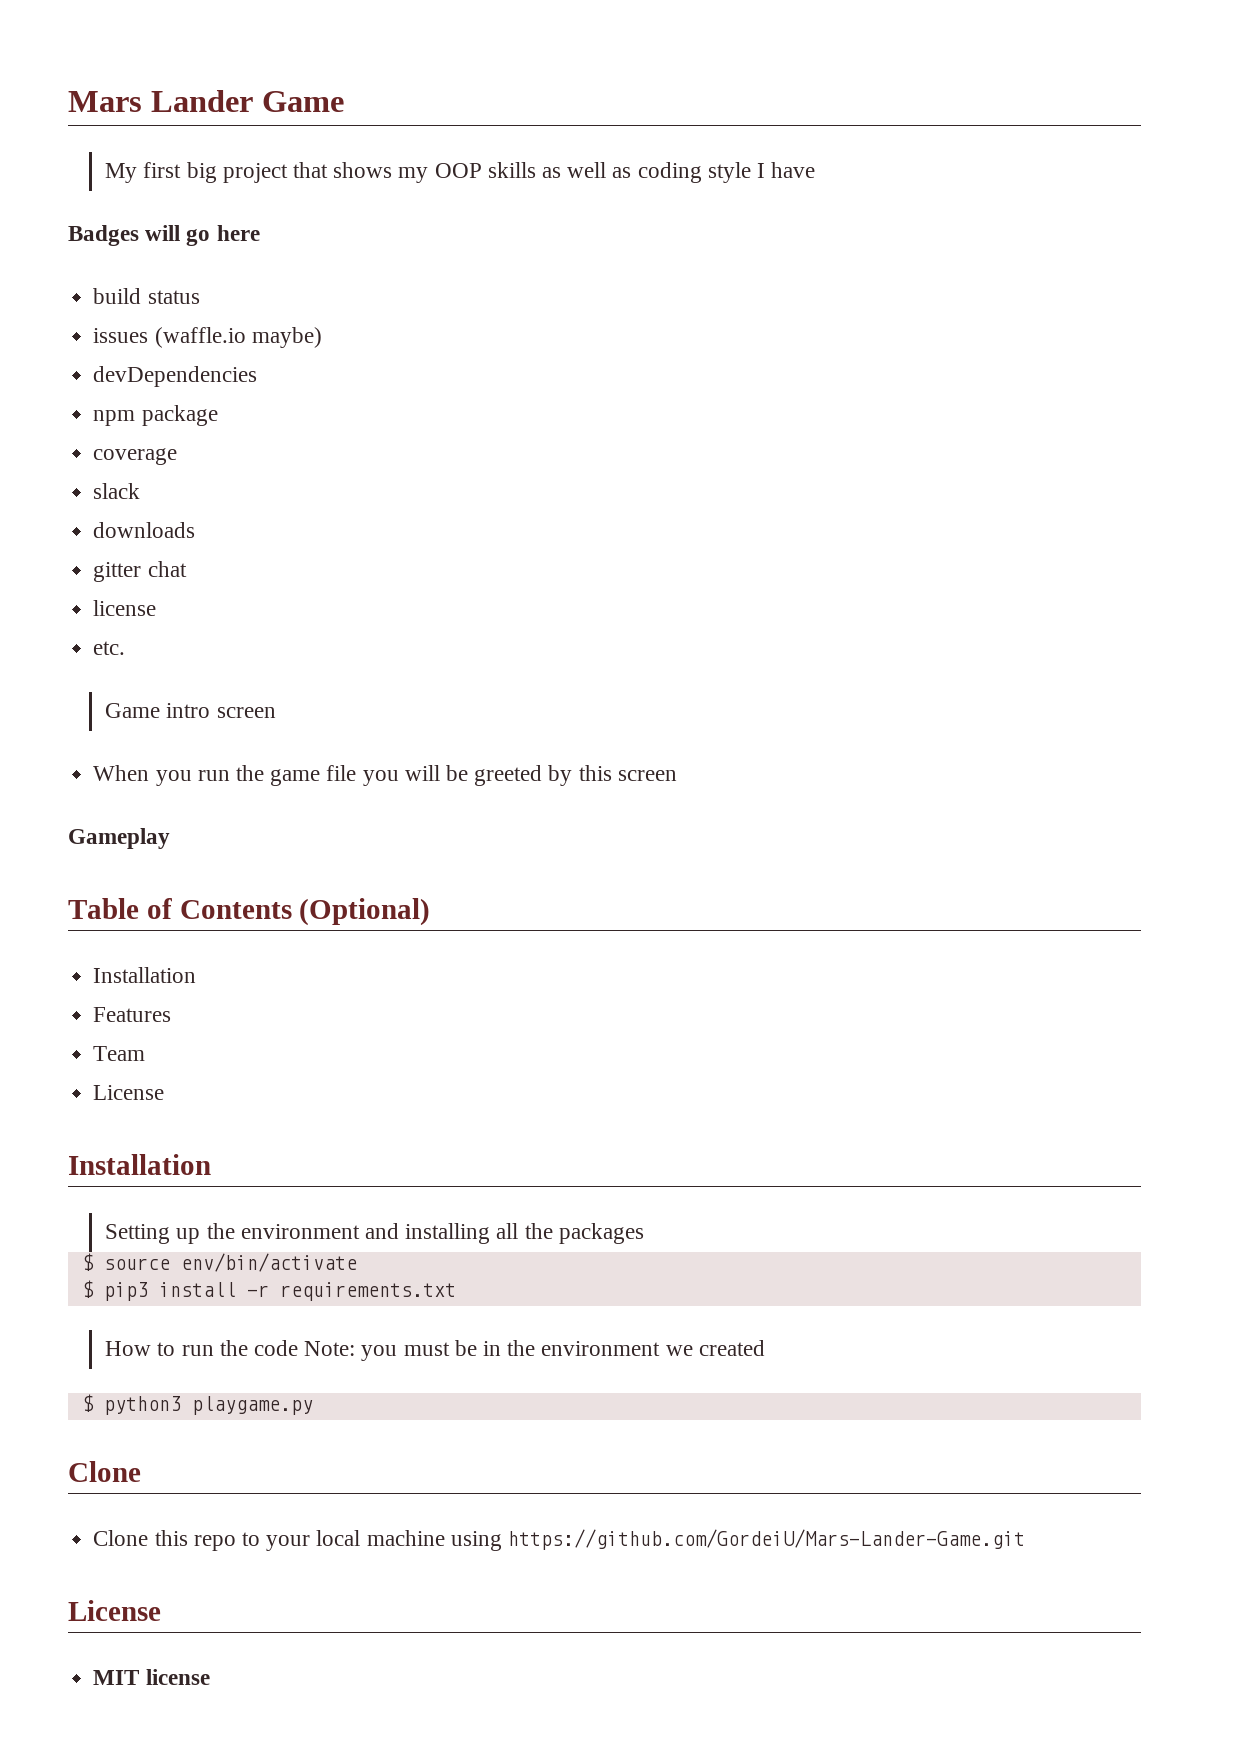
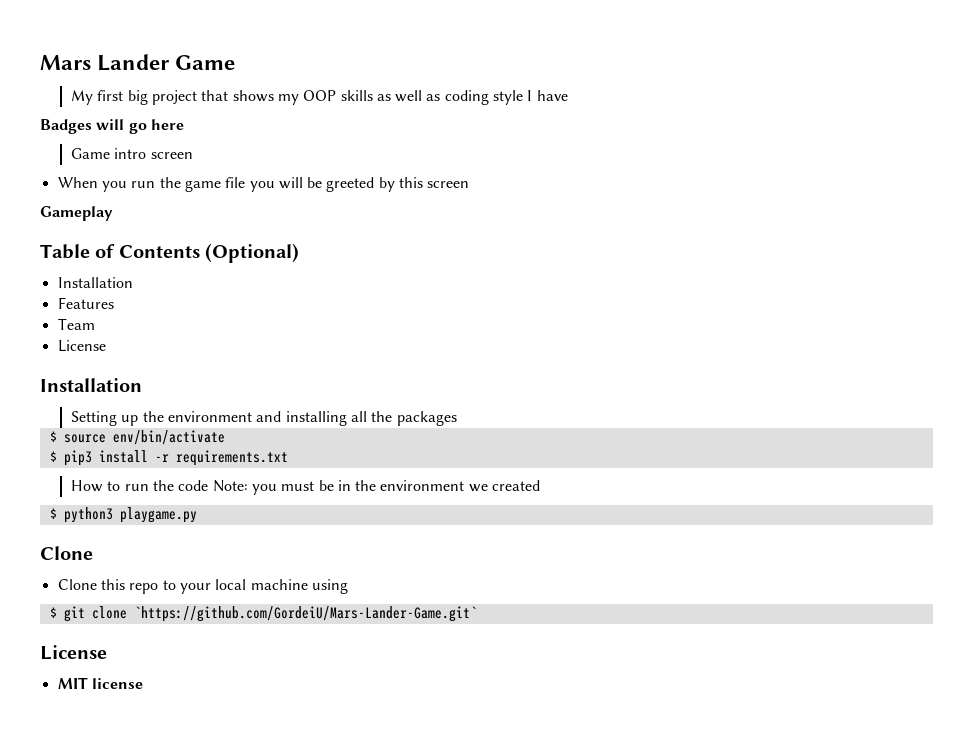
- build status
- issues (waffle.io maybe)
- devDependencies
- npm package
- coverage
- slack
- downloads
- gitter chat
- license
- etc.
- Clone this repo to your local machine using https://github.com/GordeiU/Mars-Lander-Game.git
+ Clone this repo to your local machine using
+ $ git clone `https://github.com/GordeiU/Mars-Lander-Game.git`

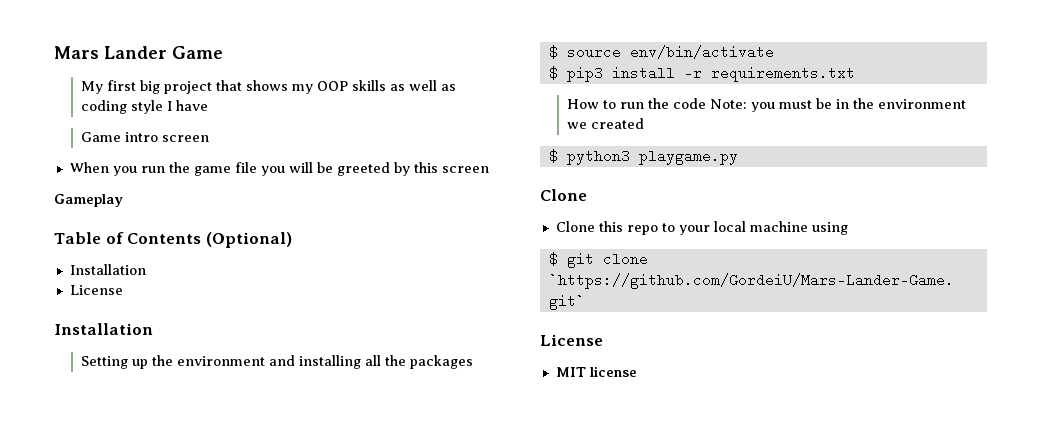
- Badges will go here
- Features
- Team

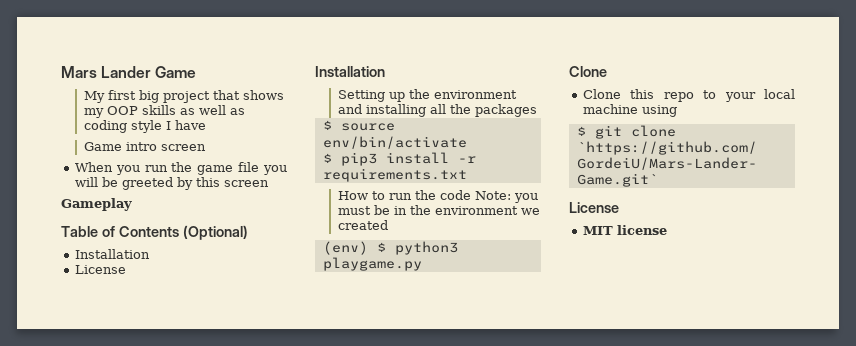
- $ python3 playgame.py
+ (env) $ python3 playgame.py

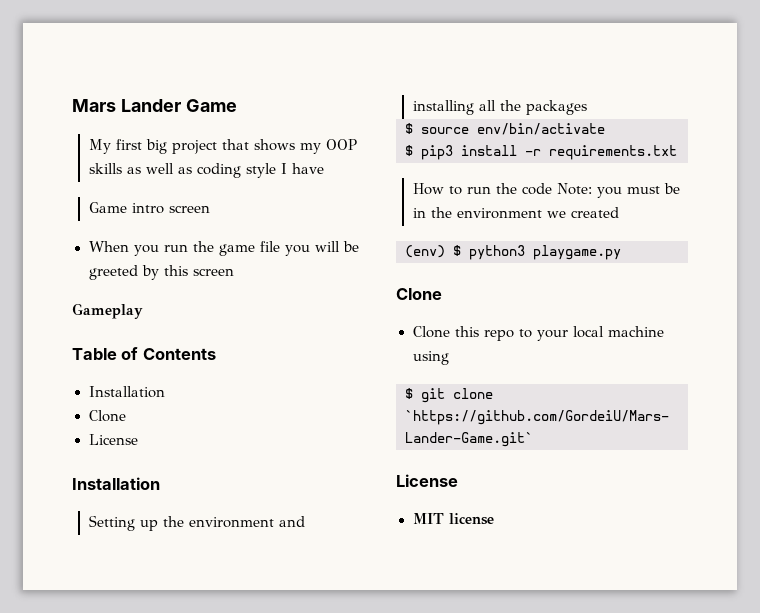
- Table of Contents (Optional)
+ Table of Contents
  Installation
+ Clone

